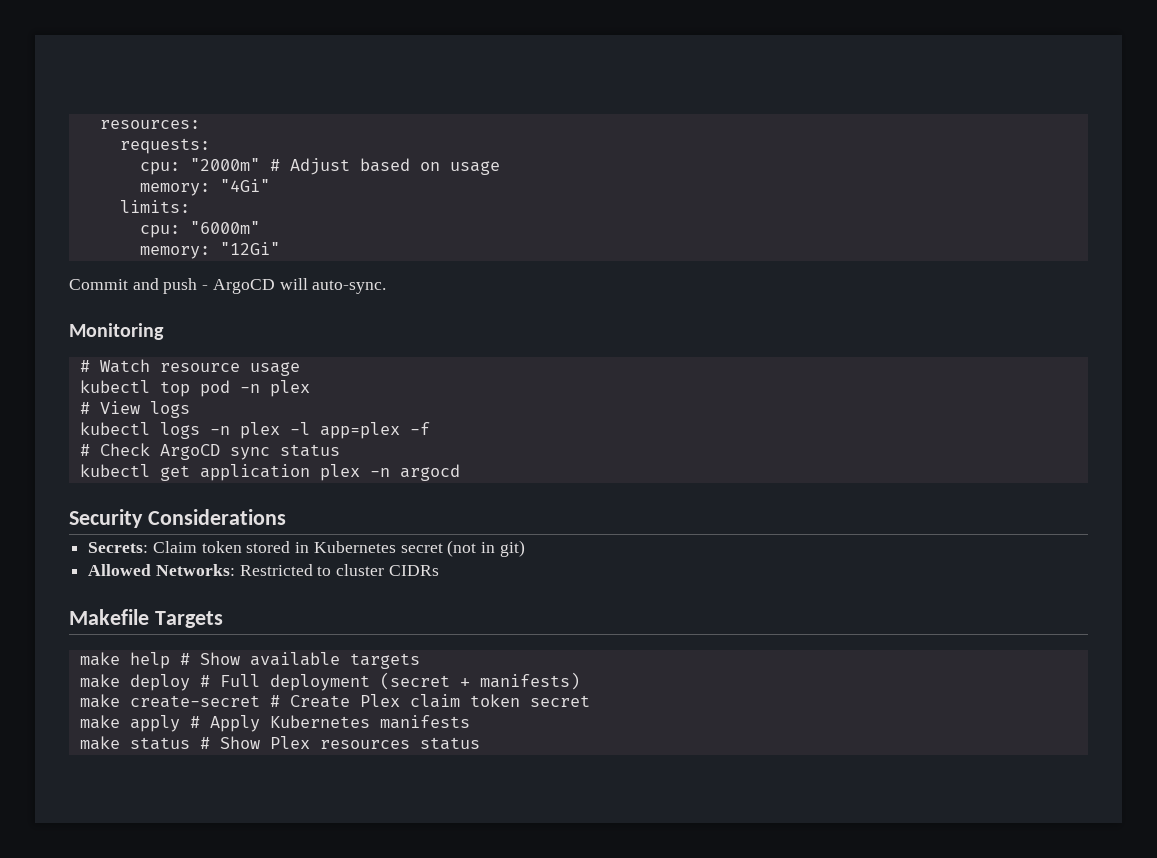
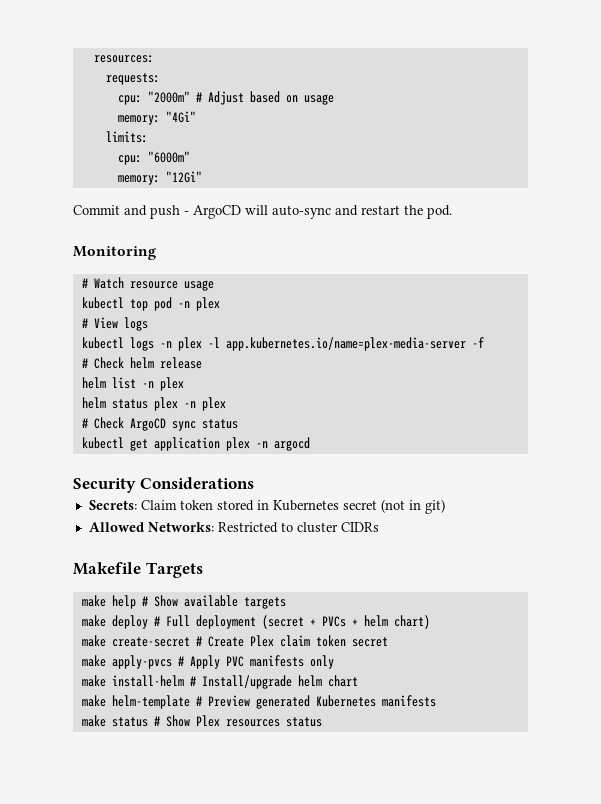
- Commit and push - ArgoCD will auto-sync.
+ Commit and push - ArgoCD will auto-sync and restart the pod.
- kubectl logs -n plex -l app=plex -f
+ kubectl logs -n plex -l app.kubernetes.io/name=plex-media-server -f
+ # Check helm release
+ helm list -n plex
+ helm status plex -n plex
- make deploy # Full deployment (secret + manifests)
+ make deploy # Full deployment (secret + PVCs + helm chart)
- make apply # Apply Kubernetes manifests
+ make apply-pvcs # Apply PVC manifests only
+ make install-helm # Install/upgrade helm chart
+ make helm-template # Preview generated Kubernetes manifests

